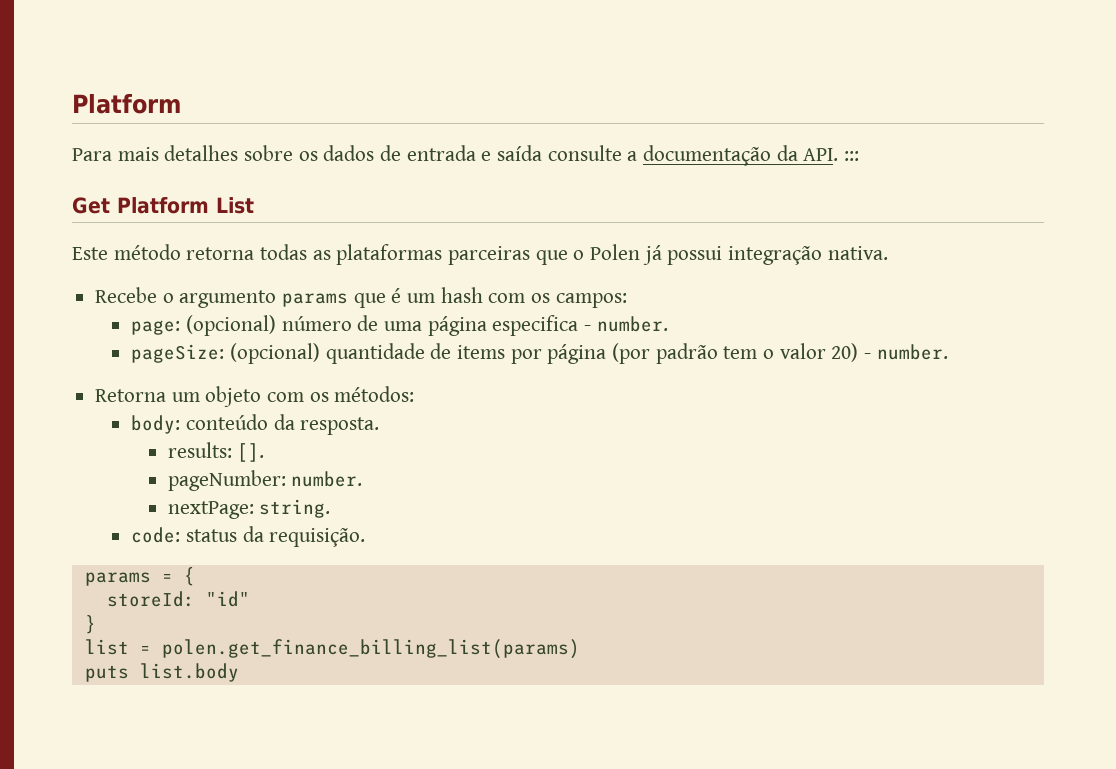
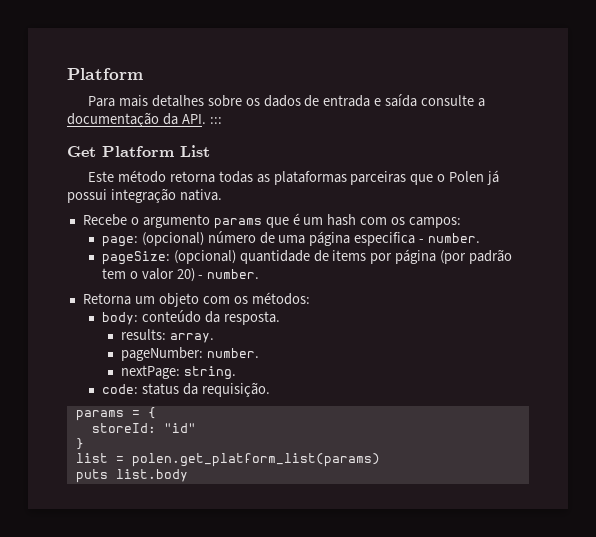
- results: [].
+ results: array.
- list = polen.get_finance_billing_list(params)
+ list = polen.get_platform_list(params)

